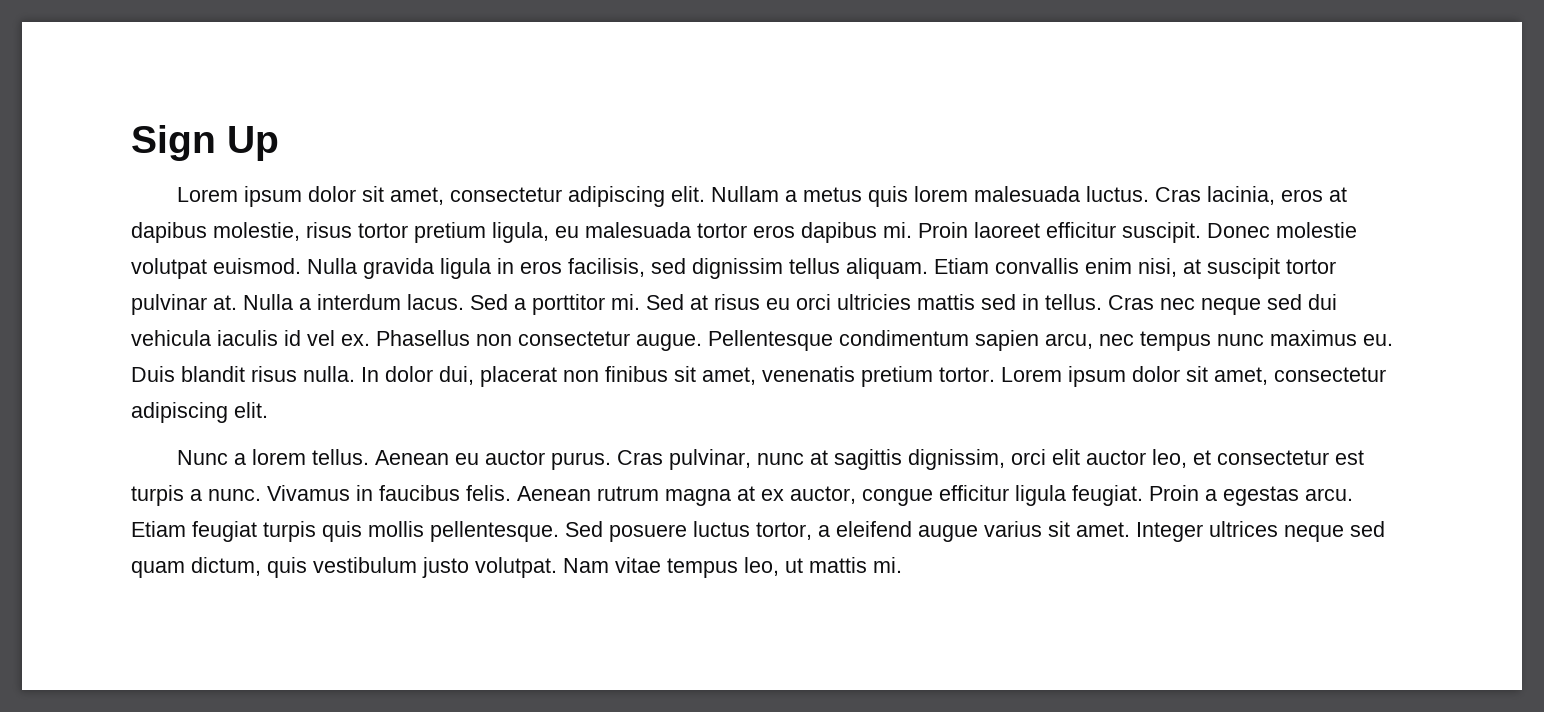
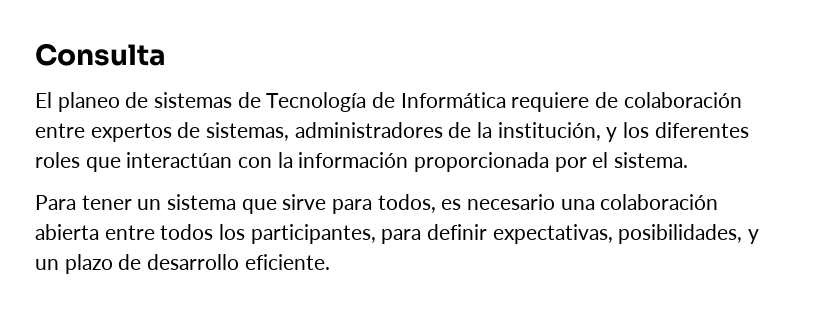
- Sign Up
- Lorem ipsum dolor sit amet, consectetur adipiscing elit. Nullam a metus quis lorem malesuada luctus. Cras lacinia, eros at dapibus molestie, risus tortor pretium ligula, eu malesuada tortor eros dapibus mi. Proin laoreet efficitur suscipit. Donec molestie volutpat euismod. Nulla gravida ligula in eros facilisis, sed dignissim tellus aliquam. Etiam convallis enim nisi, at suscipit tortor pulvinar at. Nulla a interdum lacus. Sed a porttitor mi. Sed at risus eu orci ultricies mattis sed in tellus. Cras nec neque sed dui vehicula iaculis id vel ex. Phasellus non consectetur augue. Pellentesque condimentum sapien arcu, nec tempus nunc maximus eu. Duis blandit risus nulla. In dolor dui, placerat non finibus sit amet, venenatis pretium tortor. Lorem ipsum dolor sit amet, consectetur adipiscing elit.
- Nunc a lorem tellus. Aenean eu auctor purus. Cras pulvinar, nunc at sagittis dignissim, orci elit auctor leo, et consectetur est turpis a nunc. Vivamus in faucibus felis. Aenean rutrum magna at ex auctor, congue efficitur ligula feugiat. Proin a egestas arcu. Etiam feugiat turpis quis mollis pellentesque. Sed posuere luctus tortor, a eleifend augue varius sit amet. Integer ultrices neque sed quam dictum, quis vestibulum justo volutpat. Nam vitae tempus leo, ut mattis mi.
+ Consulta
+ El planeo de sistemas de Tecnología de Informática requiere de colaboración entre expertos de sistemas, administradores de la institución, y los diferentes roles que interactúan con la información proporcionada por el sistema.
+ Para tener un sistema que sirve para todos, es necesario una colaboración abierta entre todos los participantes, para definir expectativas, posibilidades, y un plazo de desarrollo eficiente.

